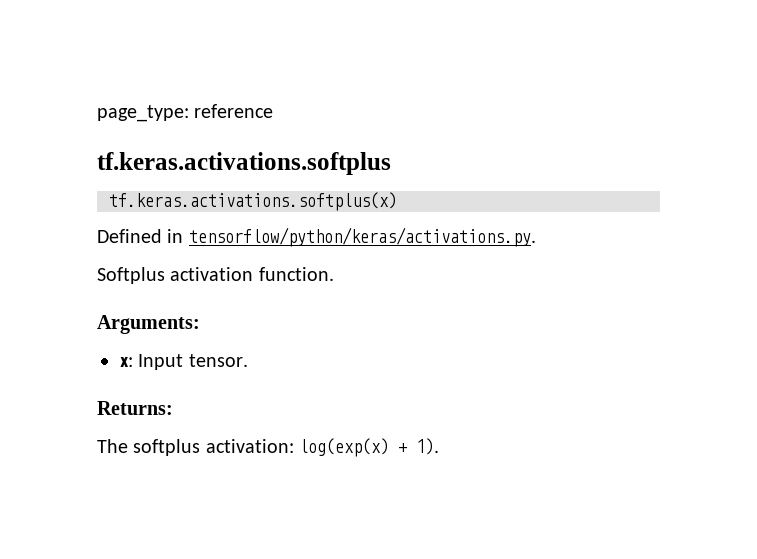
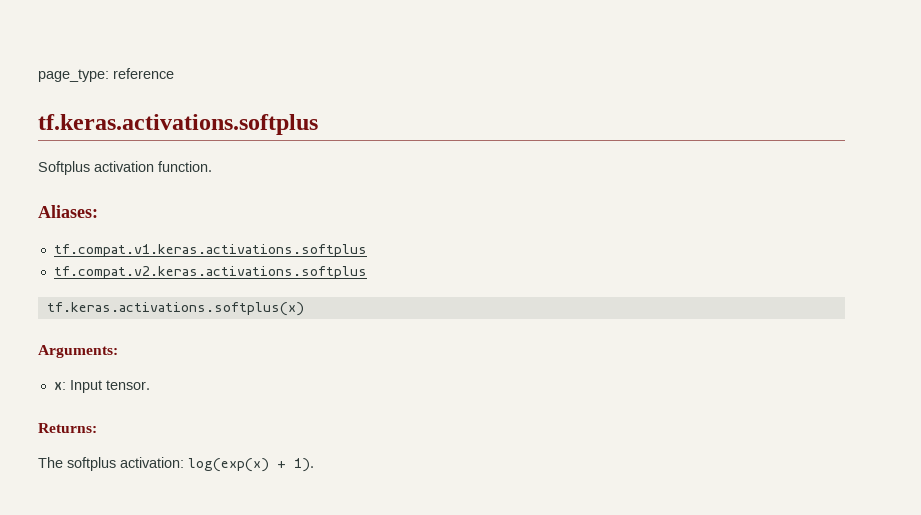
- tf.keras.activations.softplus(x)
- Defined in tensorflow/python/keras/activations.py.
+ Aliases:
+ tf.compat.v1.keras.activations.softplus
+ tf.compat.v2.keras.activations.softplus
+ tf.keras.activations.softplus(x)

